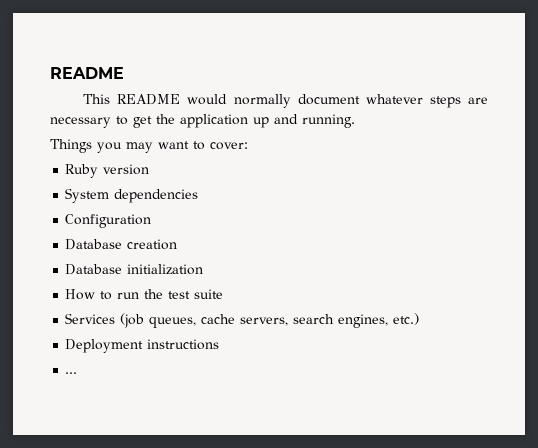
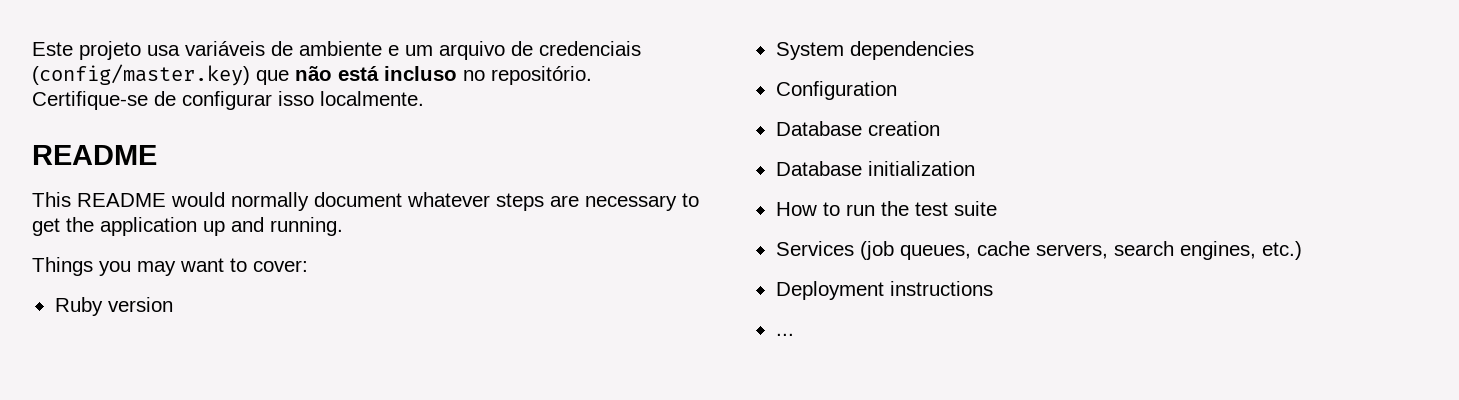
+ Este projeto usa variáveis de ambiente e um arquivo de credenciais (config/master.key) que não está incluso no repositório. Certifique-se de configurar isso localmente.

